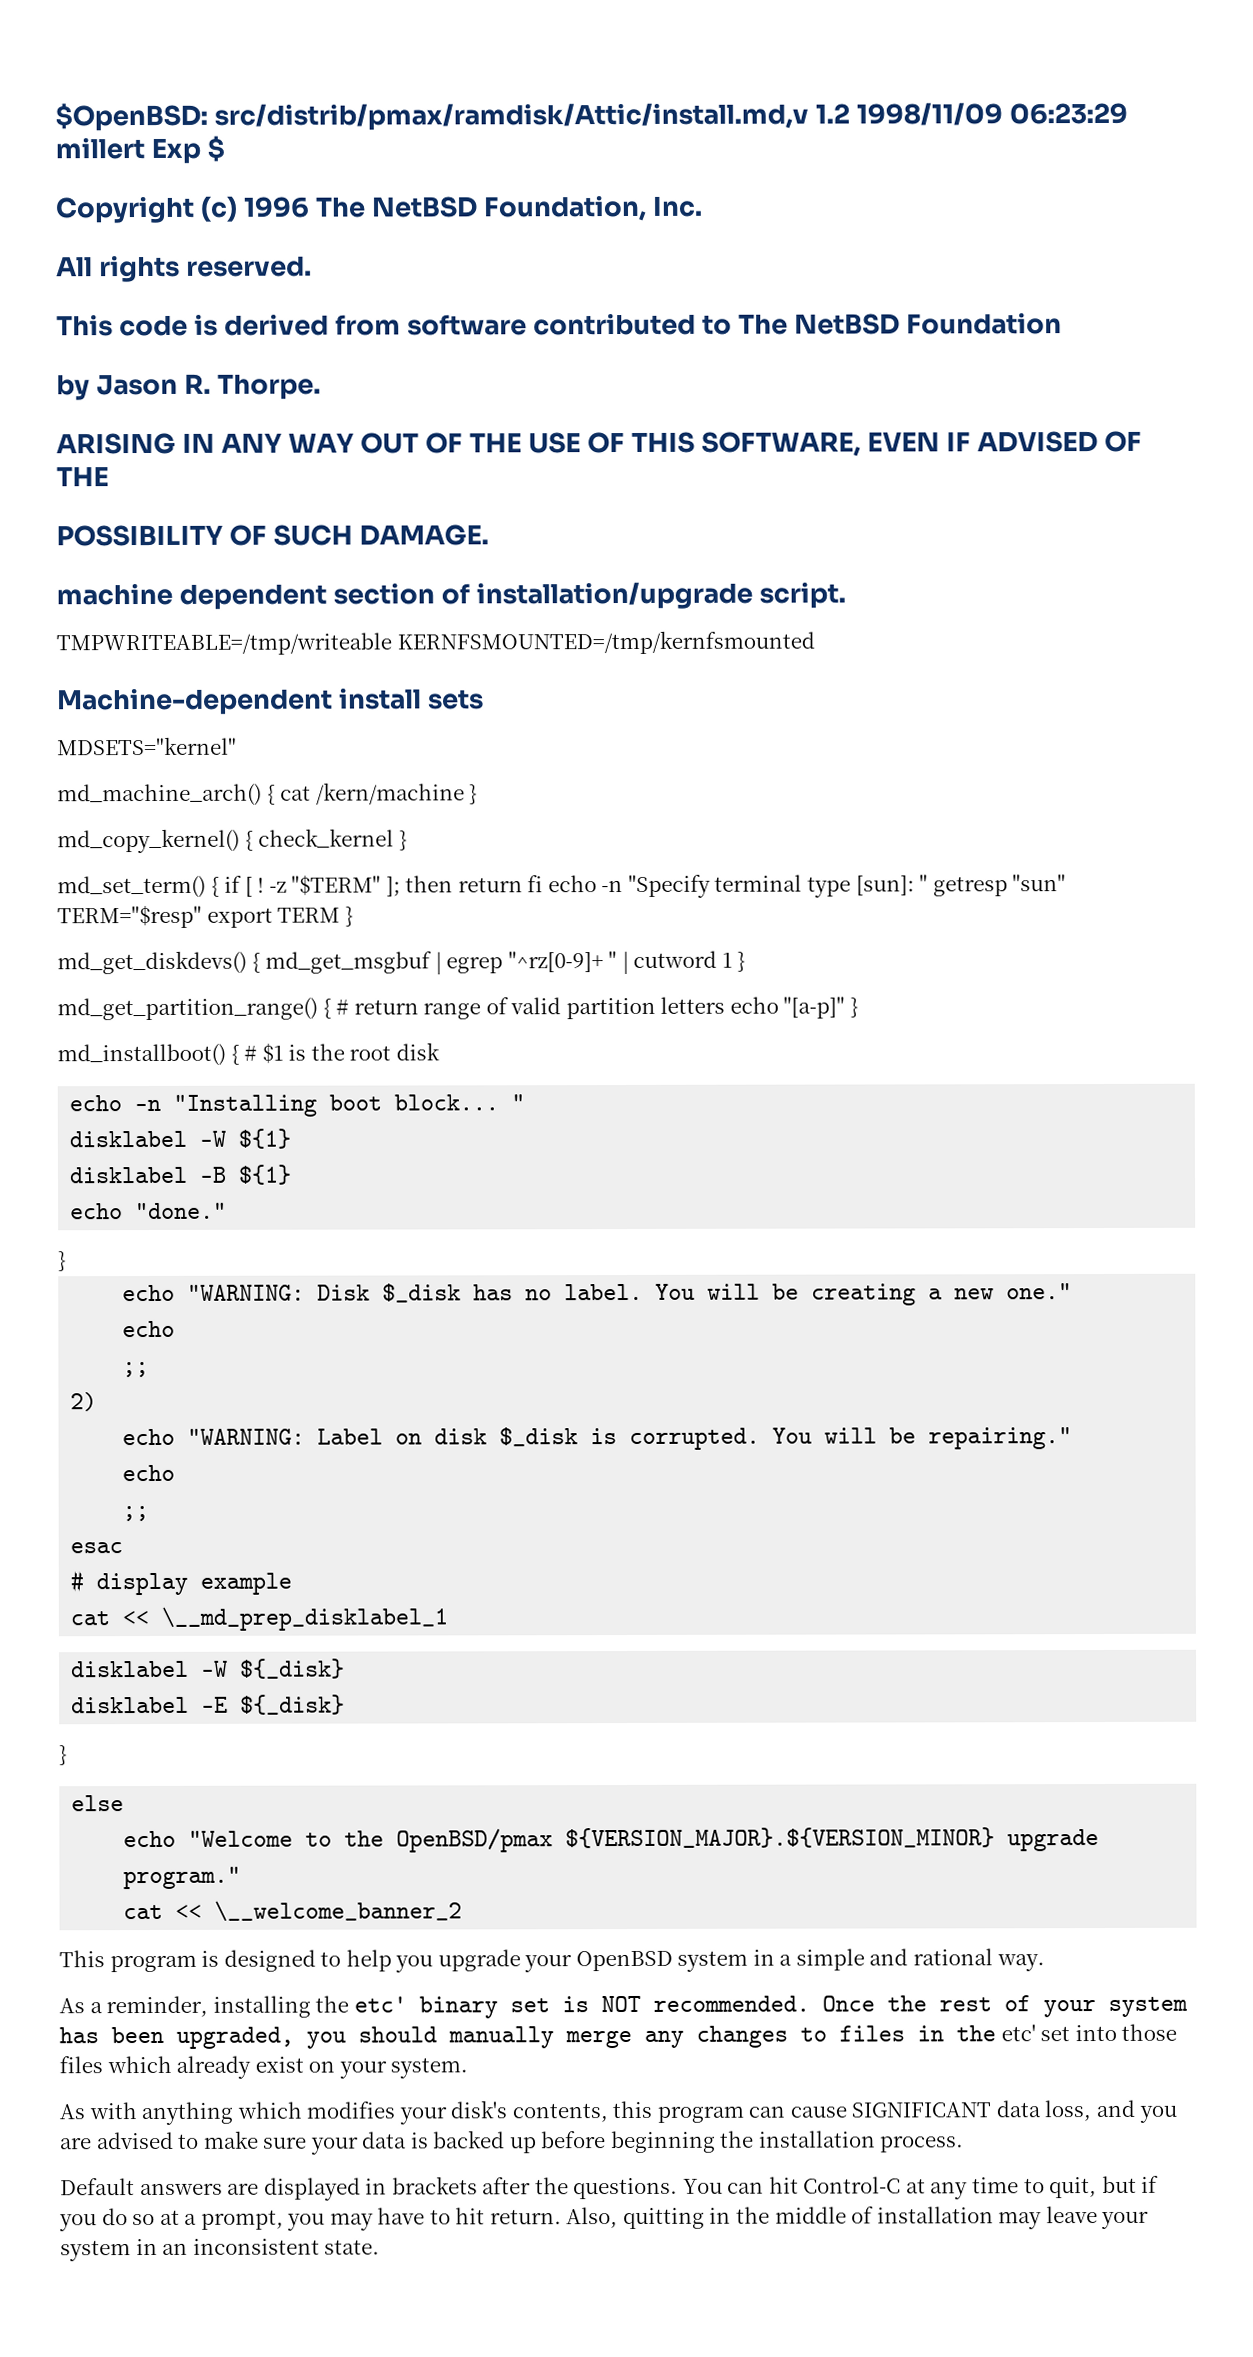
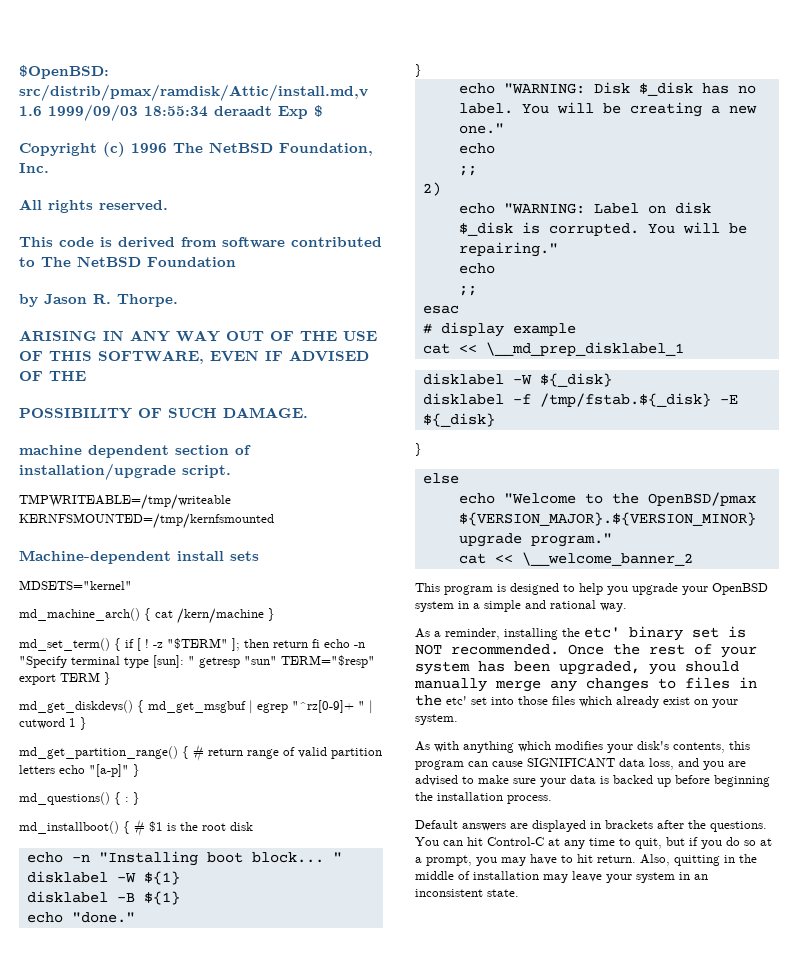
- $OpenBSD: src/distrib/pmax/ramdisk/Attic/install.md,v 1.2 1998/11/09 06:23:29 millert Exp $
+ $OpenBSD: src/distrib/pmax/ramdisk/Attic/install.md,v 1.6 1999/09/03 18:55:34 deraadt Exp $
- md_copy_kernel() { check_kernel }
+ md_questions() { : }
- disklabel -E ${_disk}
+ disklabel -f /tmp/fstab.${_disk} -E ${_disk}

